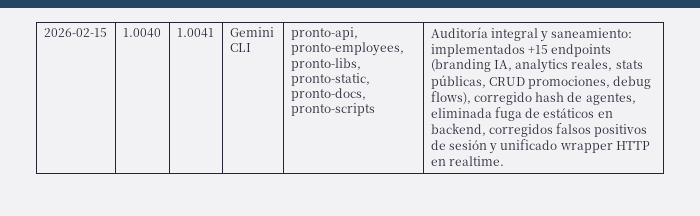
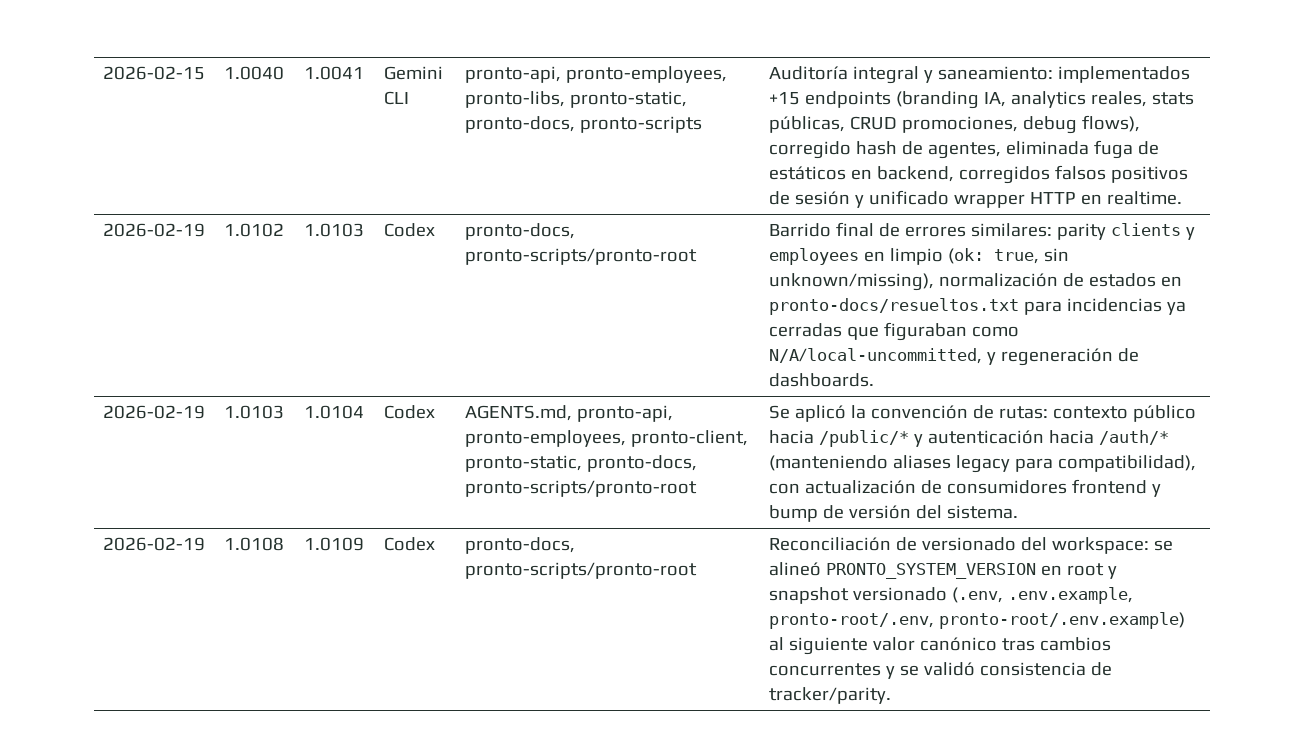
+ 2026-02-19 | 1.0102 | 1.0103 | Codex | pronto-docs, pronto-scripts/pronto-root | Barrido final de errores similares: parity clients y employees en limpio (ok: true, sin unknown/missing), normalización de estados en pronto-docs/resueltos.txt para incidencias ya cerradas que figuraban como N/A/local-uncommitted, y regeneración de dashboards.
+ 2026-02-19 | 1.0103 | 1.0104 | Codex | AGENTS.md, pronto-api, pronto-employees, pronto-client, pronto-static, pronto-docs, pronto-scripts/pronto-root | Se aplicó la convención de rutas: contexto público hacia /public/* y autenticación hacia /auth/* (manteniendo aliases legacy para compatibilidad), con actualización de consumidores frontend y bump de versión del sistema.
+ 2026-02-19 | 1.0108 | 1.0109 | Codex | pronto-docs, pronto-scripts/pronto-root | Reconciliación de versionado del workspace: se alineó PRONTO_SYSTEM_VERSION en root y snapshot versionado (.env, .env.example, pronto-root/.env, pronto-root/.env.example) al siguiente valor canónico tras cambios concurrentes y se validó consistencia de tracker/parity.

